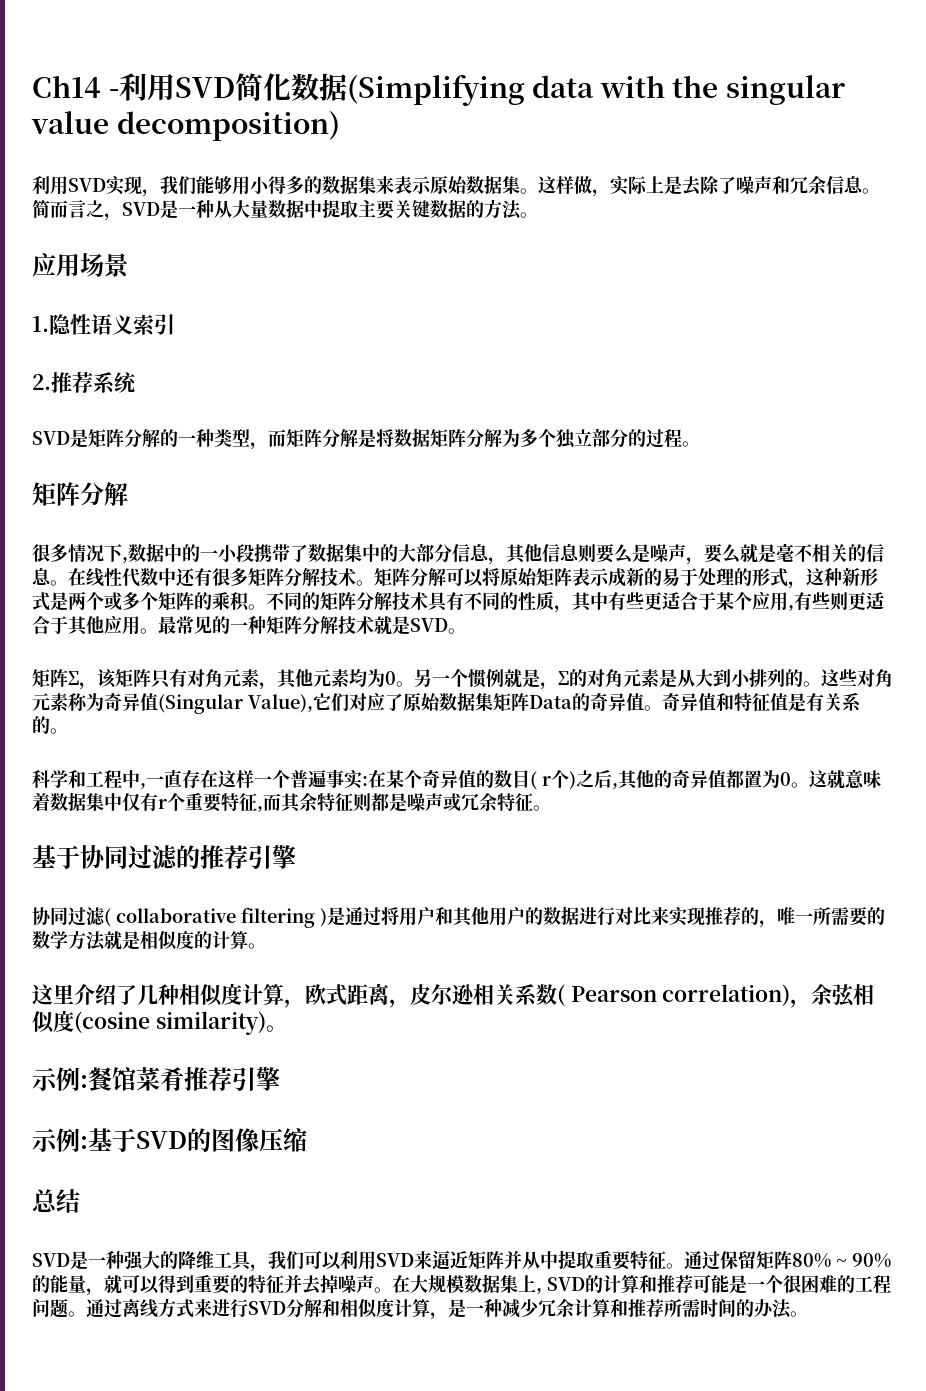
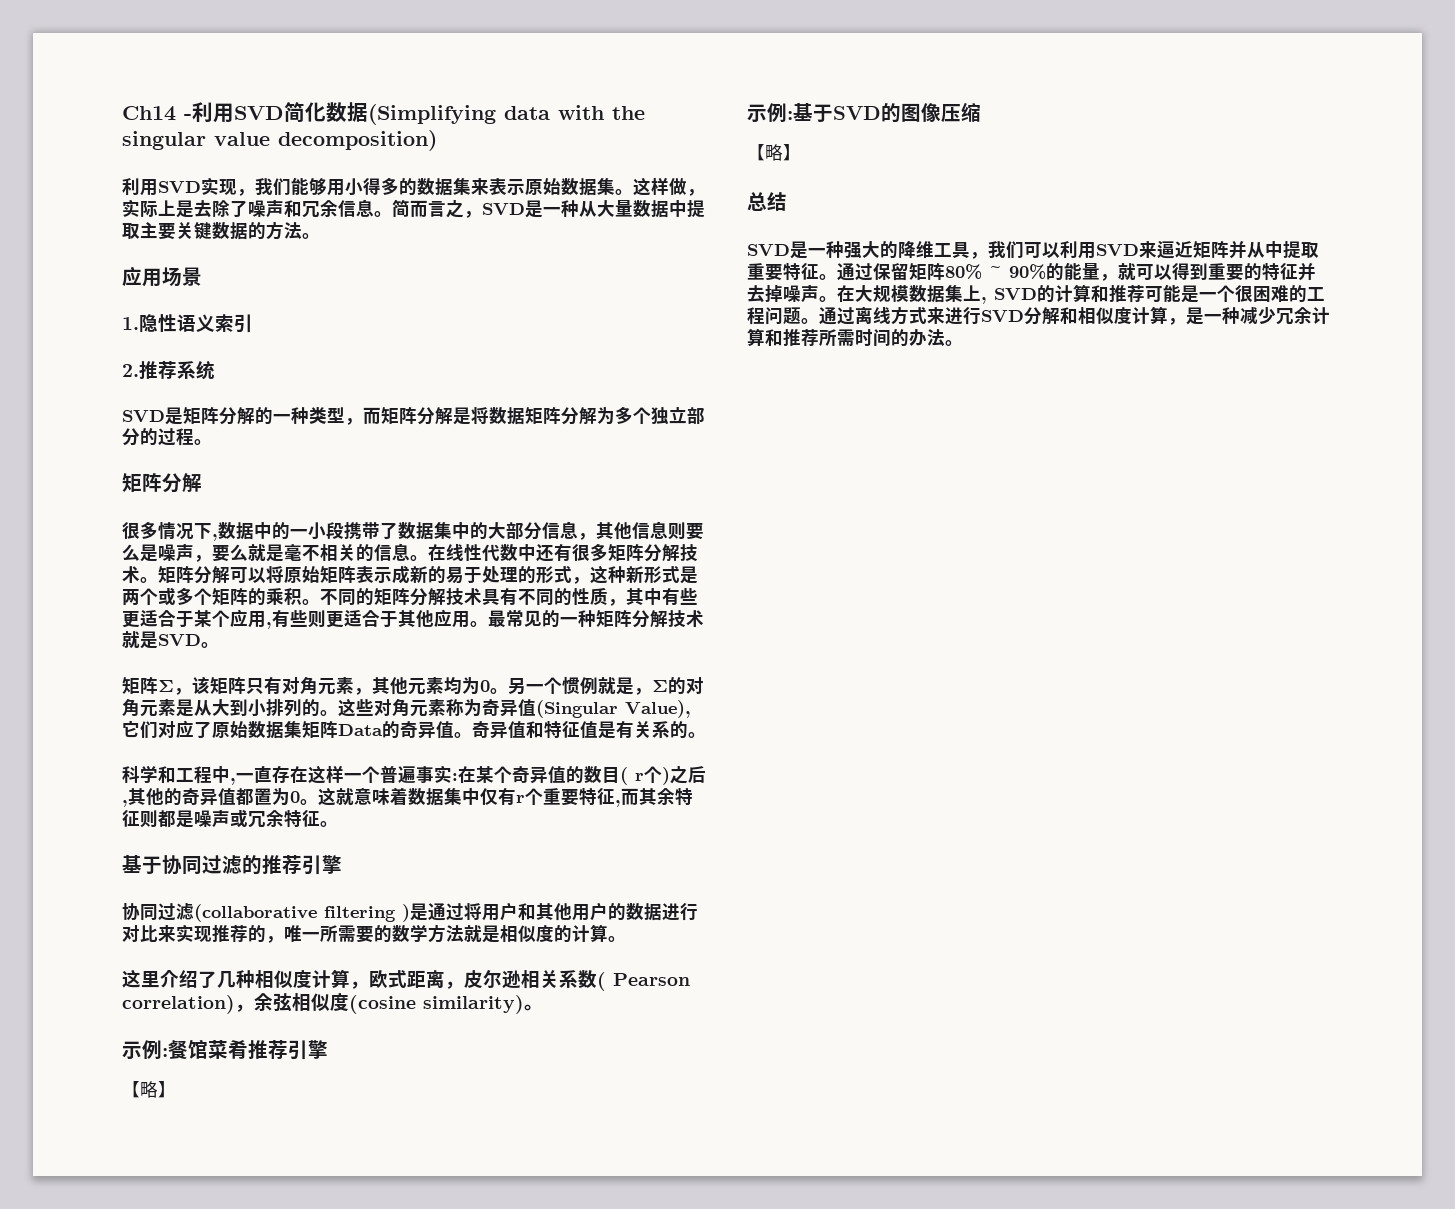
- 协同过滤( collaborative filtering )是通过将用户和其他用户的数据进行对比来实现推荐的，唯一所需要的数学方法就是相似度的计算。
+ 协同过滤(collaborative filtering )是通过将用户和其他用户的数据进行对比来实现推荐的，唯一所需要的数学方法就是相似度的计算。
  示例:餐馆菜肴推荐引擎
+ 【略】
  示例:基于SVD的图像压缩
+ 【略】

